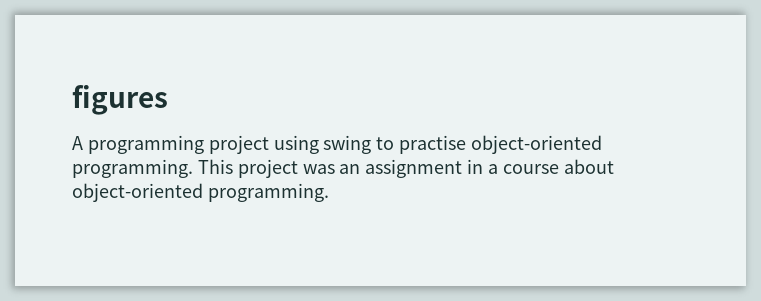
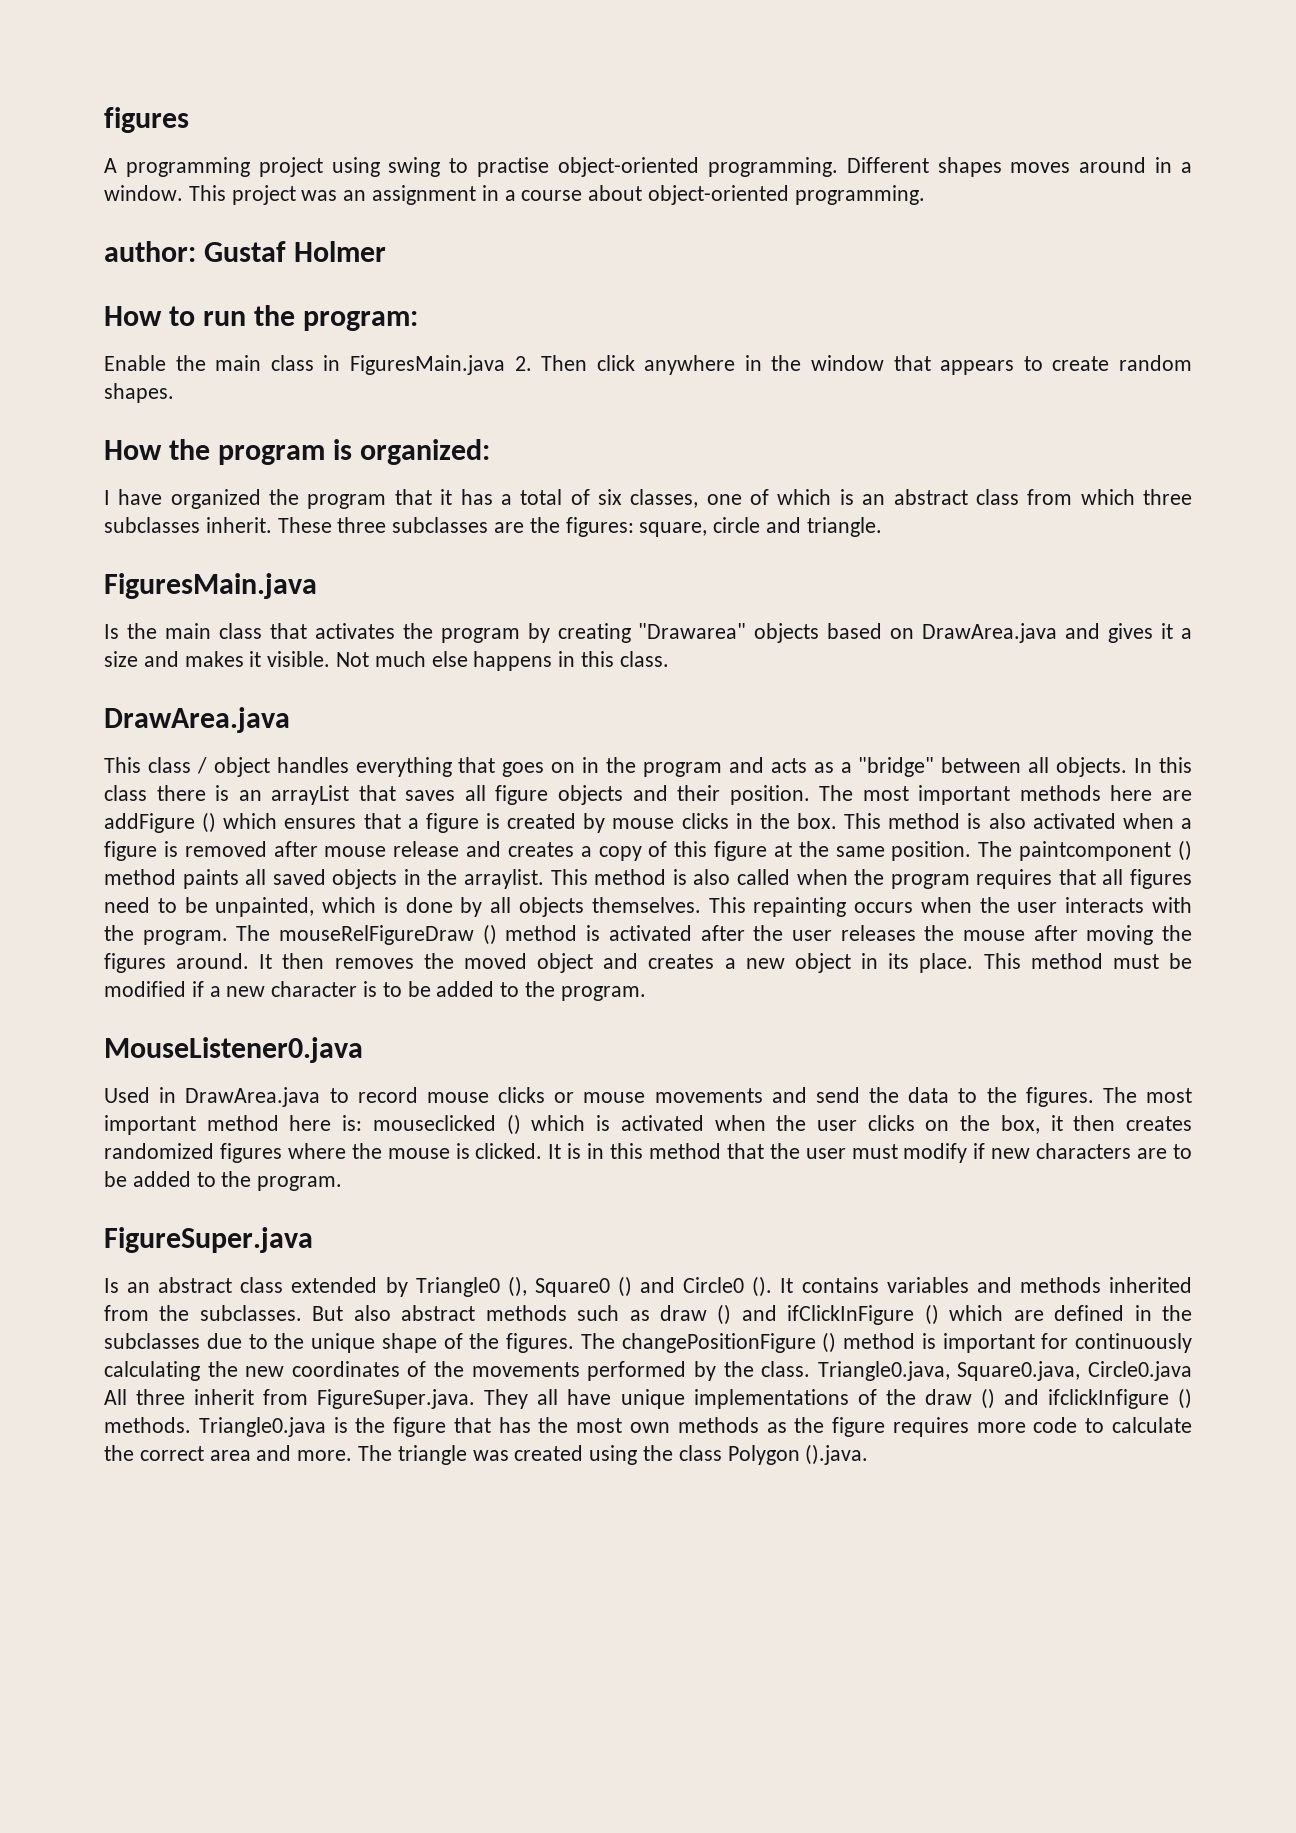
+ Different shapes moves around in a window.
+ author: Gustaf Holmer
+ How to run the program:
+ Enable the main class in FiguresMain.java 2. Then click anywhere in the window that appears to create random shapes.
+ How the program is organized:
+ I have organized the program that it has a total of six classes, one of which is an abstract class from which three subclasses inherit. These three subclasses are the figures: square, circle and triangle.
+ FiguresMain.java
+ Is the main class that activates the program by creating "Drawarea" objects based on DrawArea.java and gives it a size and makes it visible. Not much else happens in this class.
+ DrawArea.java
+ This class / object handles everything that goes on in the program and acts as a "bridge" between all objects. In this class there is an arrayList that saves all figure objects and their position. The most important methods here are addFigure () which ensures that a figure is created by mouse clicks in the box. This method is also activated when a figure is removed after mouse release and creates a copy of this figure at the same position. The paintcomponent () method paints all saved objects in the arraylist. This method is also called when the program requires that all figures need to be unpainted, which is done by all objects themselves. This repainting occurs when the user interacts with the program. The mouseRelFigureDraw () method is activated after the user releases the mouse after moving the figures around. It then removes the moved object and creates a new object in its place. This method must be modified if a new character is to be added to the program.
+ MouseListener0.java
+ Used in DrawArea.java to record mouse clicks or mouse movements and send the data to the figures. The most important method here is: mouseclicked () which is activated when the user clicks on the box, it then creates randomized figures where the mouse is clicked. It is in this method that the user must modify if new characters are to be added to the program.
+ FigureSuper.java
+ Is an abstract class extended by Triangle0 (), Square0 () and Circle0 (). It contains variables and methods inherited from the subclasses. But also abstract methods such as draw () and ifClickInFigure () which are defined in the subclasses due to the unique shape of the figures. The changePositionFigure () method is important for continuously calculating the new coordinates of the movements performed by the class. Triangle0.java, Square0.java, Circle0.java All three inherit from FigureSuper.java. They all have unique implementations of the draw () and ifclickInfigure () methods. Triangle0.java is the figure that has the most own methods as the figure requires more code to calculate the correct area and more. The triangle was created using the class Polygon ().java.

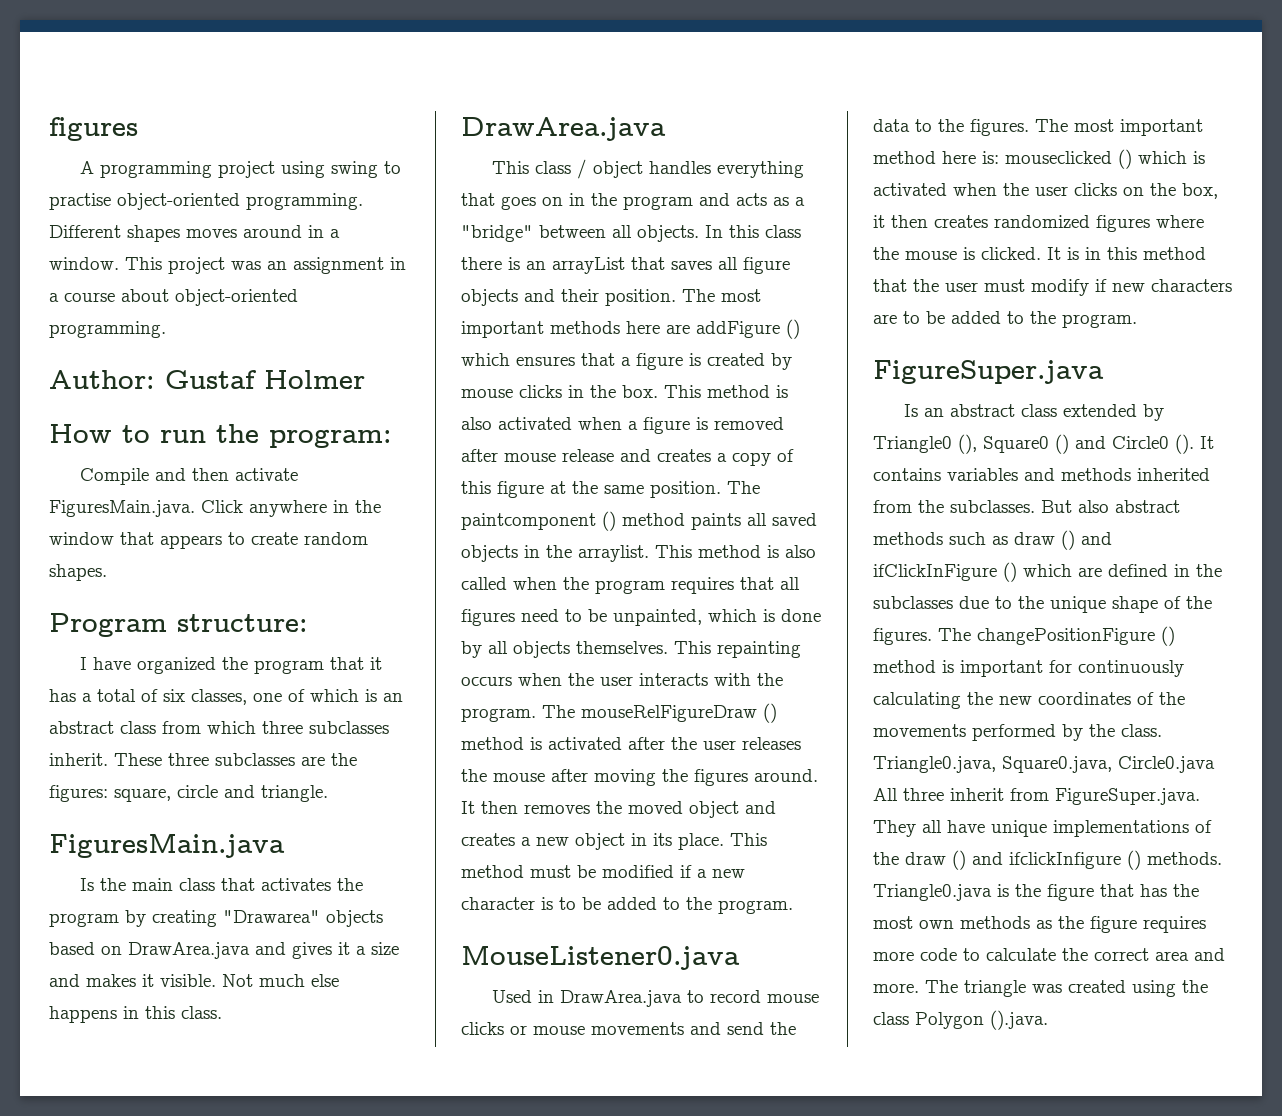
- author: Gustaf Holmer
+ Author: Gustaf Holmer
- Enable the main class in FiguresMain.java 2. Then click anywhere in the window that appears to create random shapes.
+ Compile and then activate FiguresMain.java. Click anywhere in the window that appears to create random shapes.
- How the program is organized:
+ Program structure:

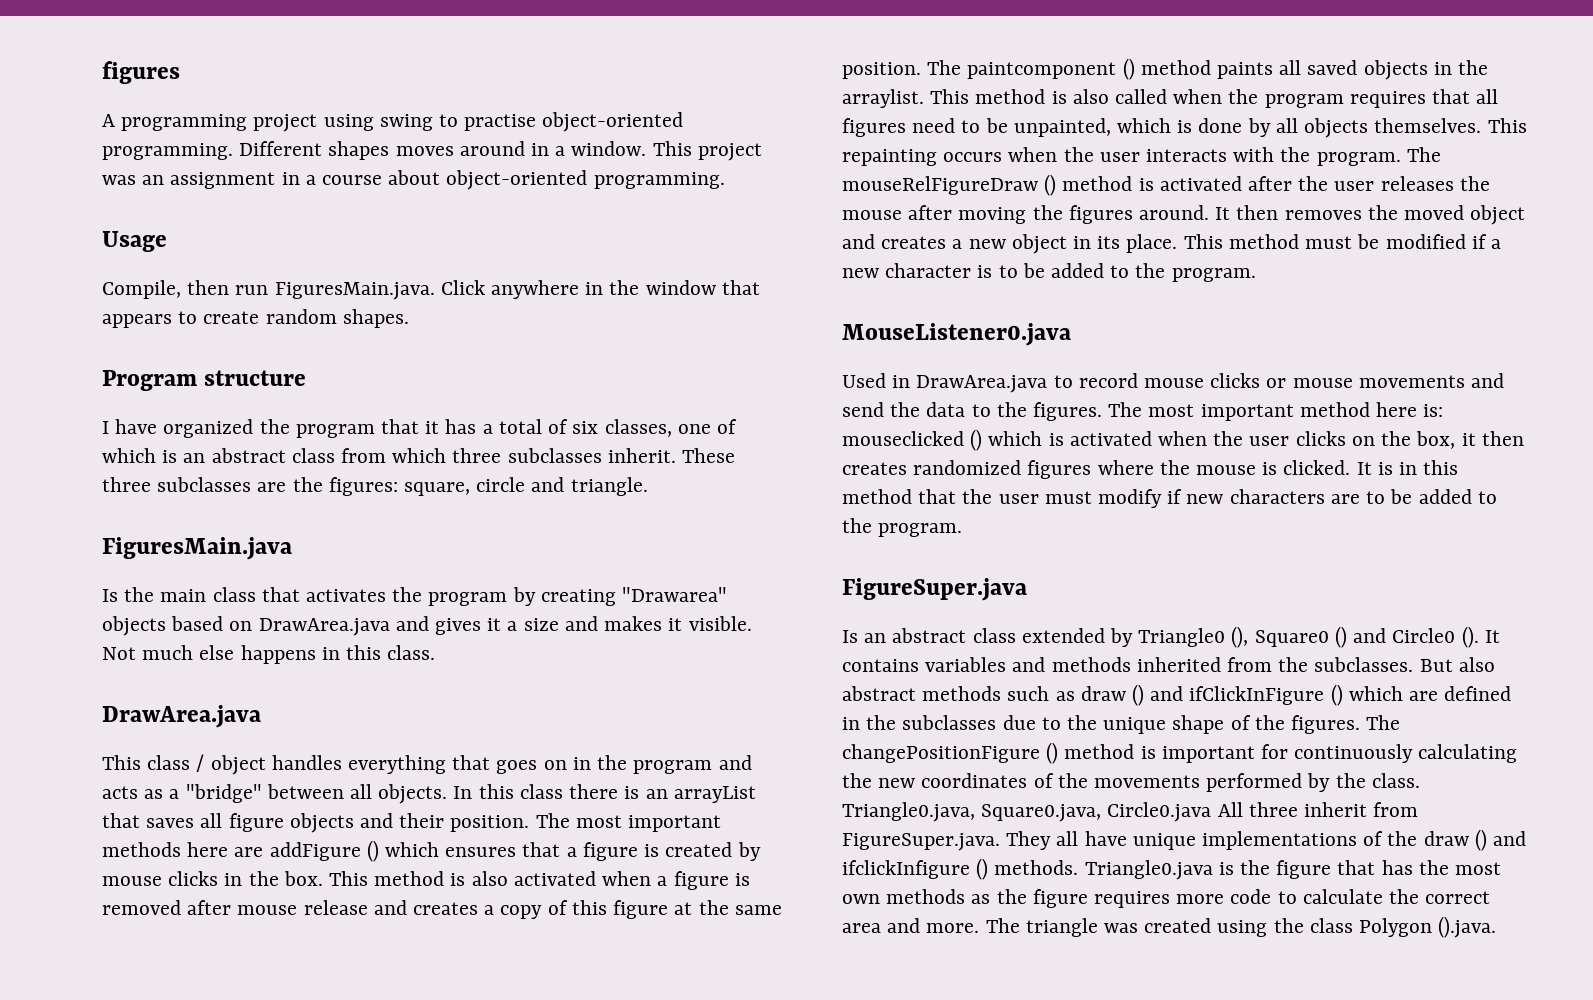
- Author: Gustaf Holmer
- How to run the program:
- Compile and then activate FiguresMain.java. Click anywhere in the window that appears to create random shapes.
+ Usage
+ Compile, then run FiguresMain.java. Click anywhere in the window that appears to create random shapes.
- Program structure:
+ Program structure

